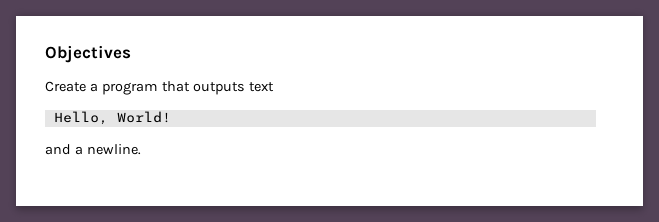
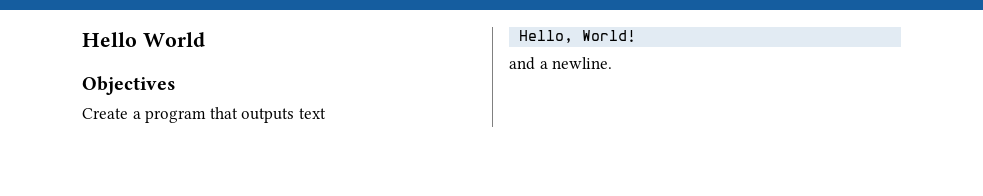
+ Hello World

